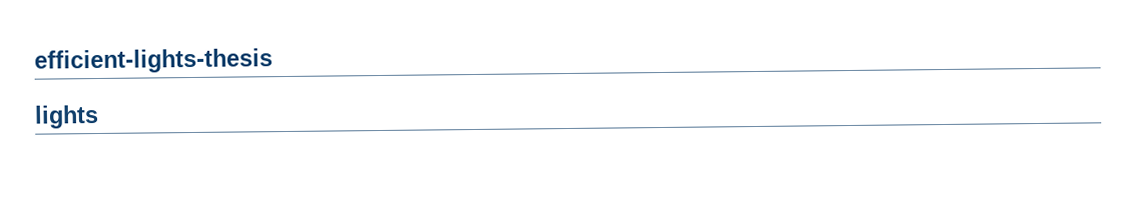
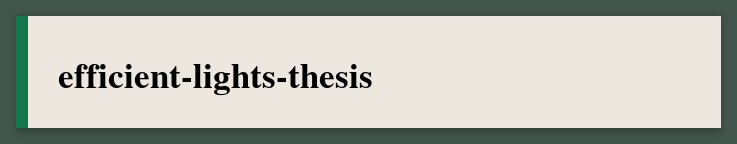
- lights

